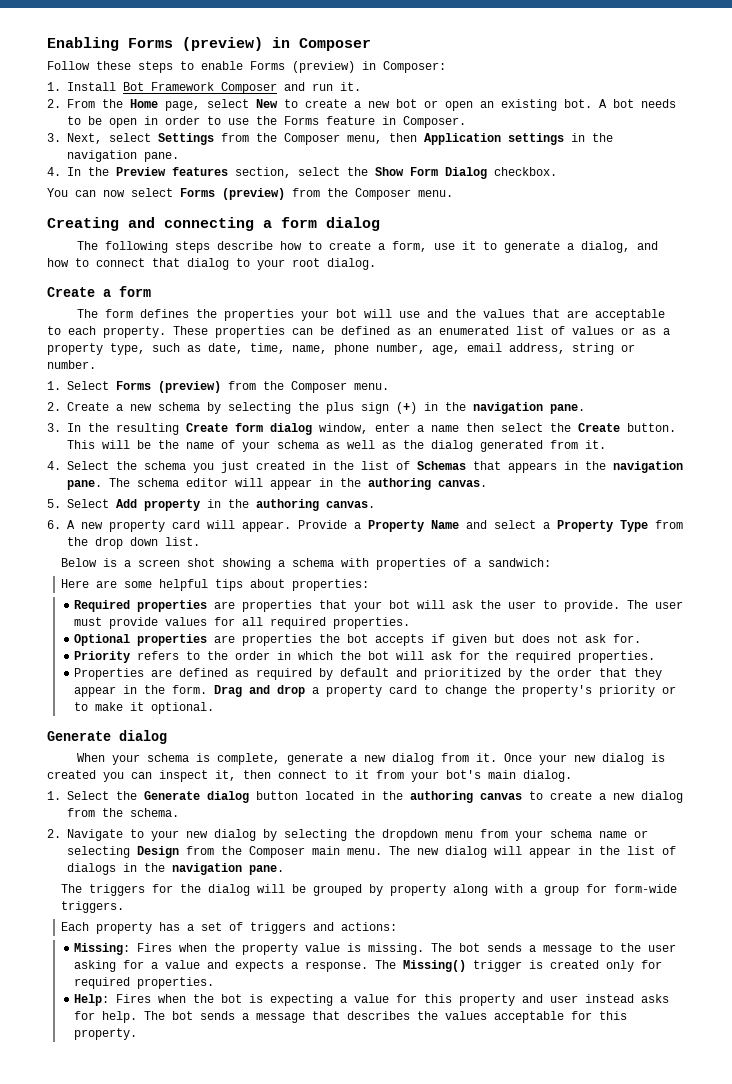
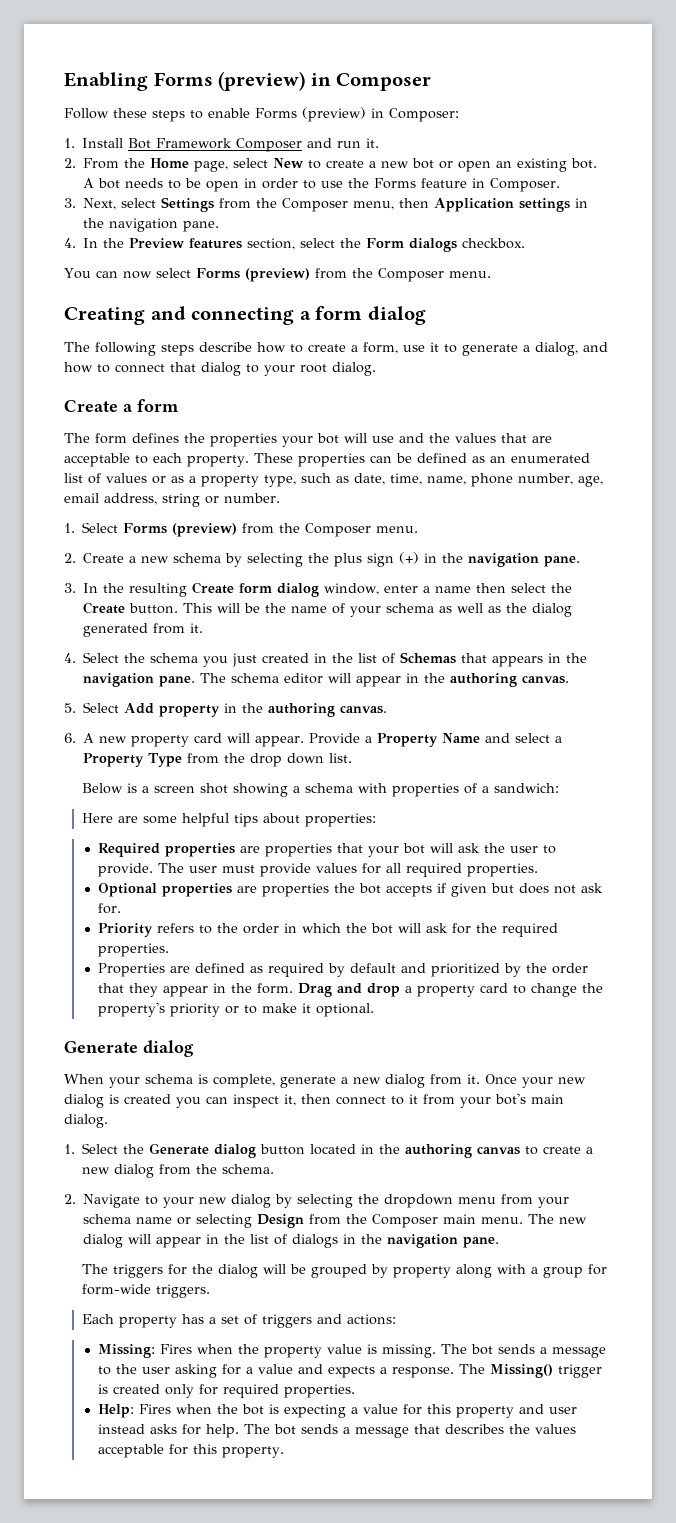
- 4. In the Preview features section, select the Show Form Dialog checkbox.
+ 4. In the Preview features section, select the Form dialogs checkbox.

